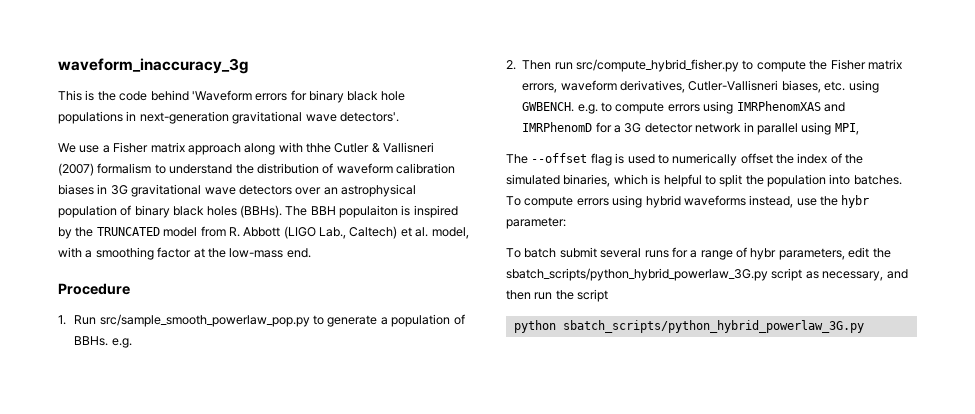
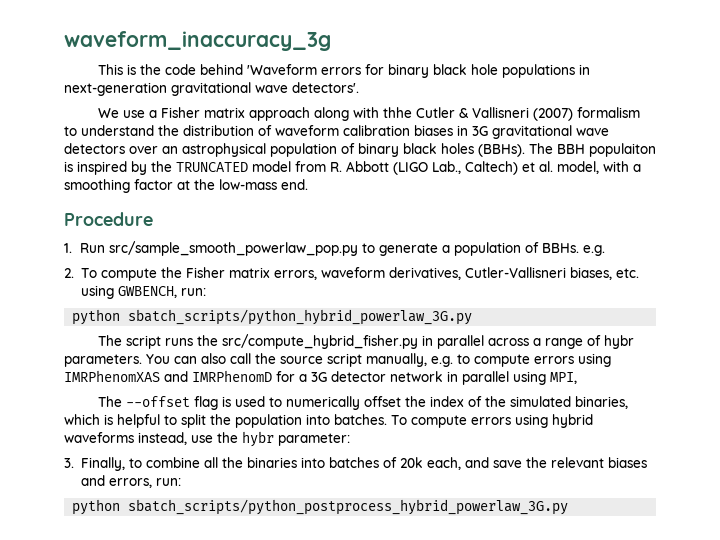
- 2. Then run src/compute_hybrid_fisher.py to compute the Fisher matrix errors, waveform derivatives, Cutler-Vallisneri biases, etc. using GWBENCH. e.g. to compute errors using IMRPhenomXAS and IMRPhenomD for a 3G detector network in parallel using MPI,
+ 2. To compute the Fisher matrix errors, waveform derivatives, Cutler-Vallisneri biases, etc. using GWBENCH, run:
+ python sbatch_scripts/python_hybrid_powerlaw_3G.py
+ The script runs the src/compute_hybrid_fisher.py in parallel across a range of hybr parameters. You can also call the source script manually, e.g. to compute errors using IMRPhenomXAS and IMRPhenomD for a 3G detector network in parallel using MPI,
- To batch submit several runs for a range of hybr parameters, edit the sbatch_scripts/python_hybrid_powerlaw_3G.py script as necessary, and then run the script
- python sbatch_scripts/python_hybrid_powerlaw_3G.py
+ 3. Finally, to combine all the binaries into batches of 20k each, and save the relevant biases and errors, run:
+ python sbatch_scripts/python_postprocess_hybrid_powerlaw_3G.py

